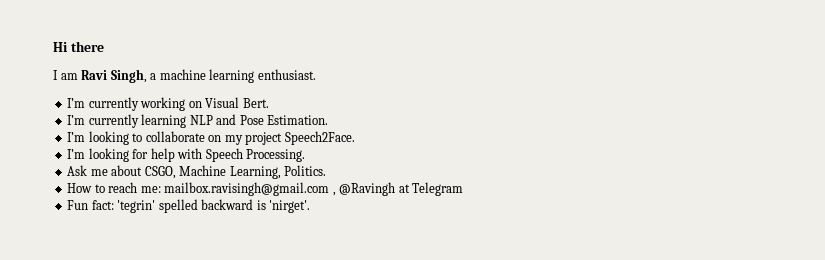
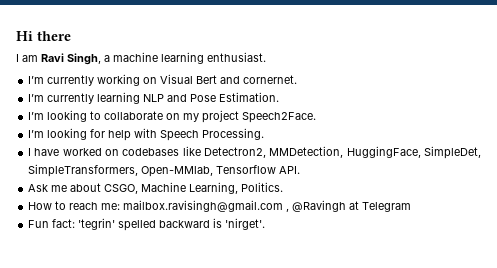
- I’m currently working on Visual Bert.
+ I’m currently working on Visual Bert and cornernet.
+ I have worked on codebases like Detectron2, MMDetection, HuggingFace, SimpleDet, SimpleTransformers, Open-MMlab, Tensorflow API.

